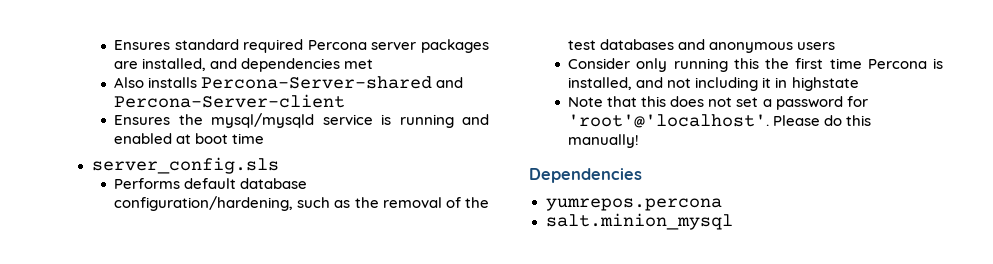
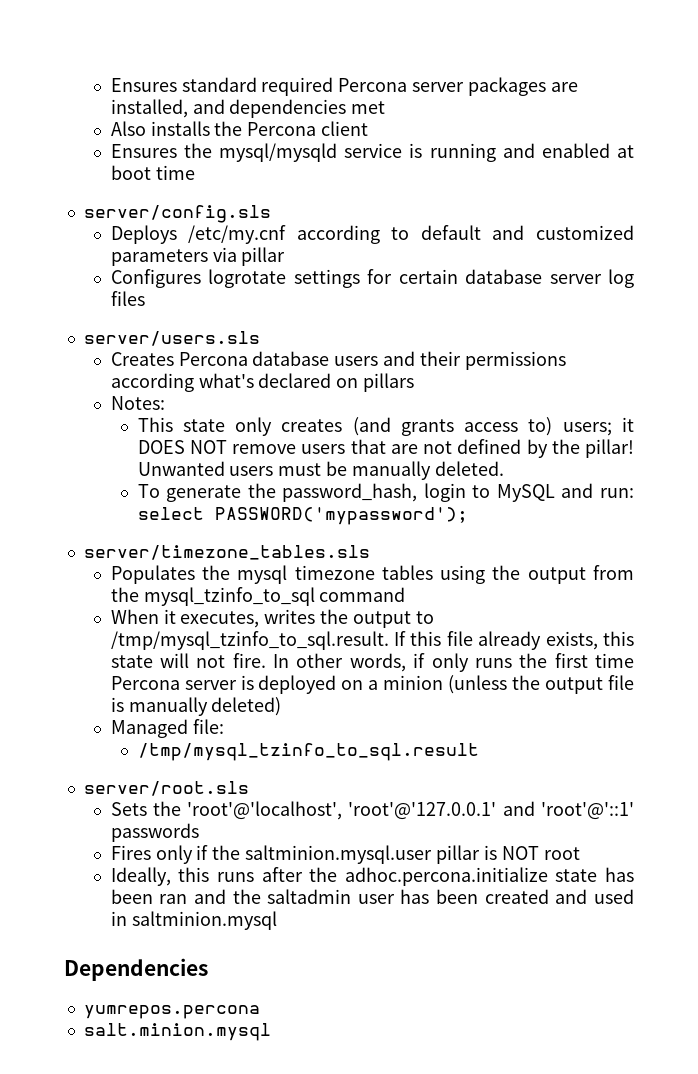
- Also installs Percona-Server-shared and Percona-Server-client
+ Also installs the Percona client
- server_config.sls
- Performs default database configuration/hardening, such as the removal of the test databases and anonymous users
- Consider only running this the first time Percona is installed, and not including it in highstate
- Note that this does not set a password for 'root'@'localhost'. Please do this manually!
+ server/config.sls
+ Deploys /etc/my.cnf according to default and customized parameters via pillar
+ Configures logrotate settings for certain database server log files
+ server/users.sls
+ Creates Percona database users and their permissions according what's declared on pillars
+ Notes:
+ This state only creates (and grants access to) users; it DOES NOT remove users that are not defined by the pillar! Unwanted users must be manually deleted.
+ To generate the password_hash, login to MySQL and run: select PASSWORD('mypassword');
+ server/timezone_tables.sls
+ Populates the mysql timezone tables using the output from the mysql_tzinfo_to_sql command
+ When it executes, writes the output to /tmp/mysql_tzinfo_to_sql.result. If this file already exists, this state will not fire. In other words, if only runs the first time Percona server is deployed on a minion (unless the output file is manually deleted)
+ Managed file:
+ /tmp/mysql_tzinfo_to_sql.result
+ server/root.sls
+ Sets the 'root'@'localhost', 'root'@'127.0.0.1' and 'root'@'::1' passwords
+ Fires only if the saltminion.mysql.user pillar is NOT root
+ Ideally, this runs after the adhoc.percona.initialize state has been ran and the saltadmin user has been created and used in saltminion.mysql
- salt.minion_mysql
+ salt.minion.mysql

